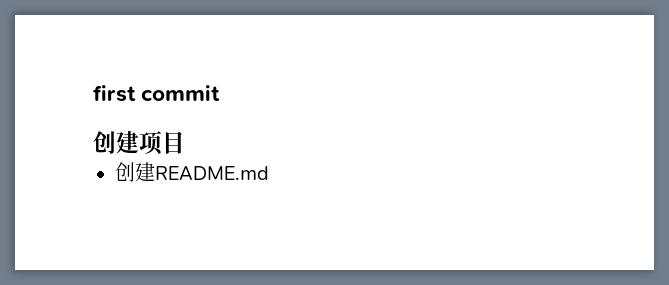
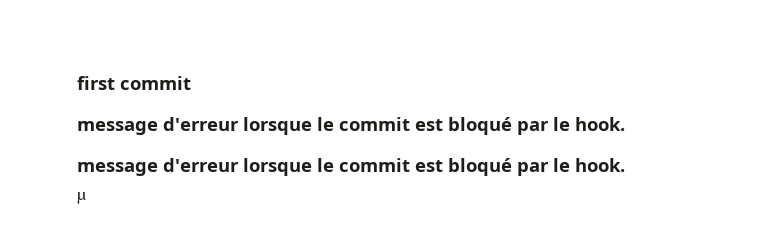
  first commit
- 创建项目
- 创建README.md
+ message d'erreur lorsque le commit est bloqué par le hook.
+ message d'erreur lorsque le commit est bloqué par le hook.
+ µ

